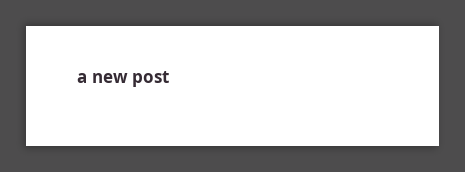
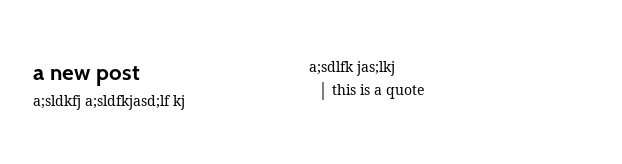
+ a;sldkfj a;sldfkjasd;lf kj
+ a;sdlfk jas;lkj
+ this is a quote

